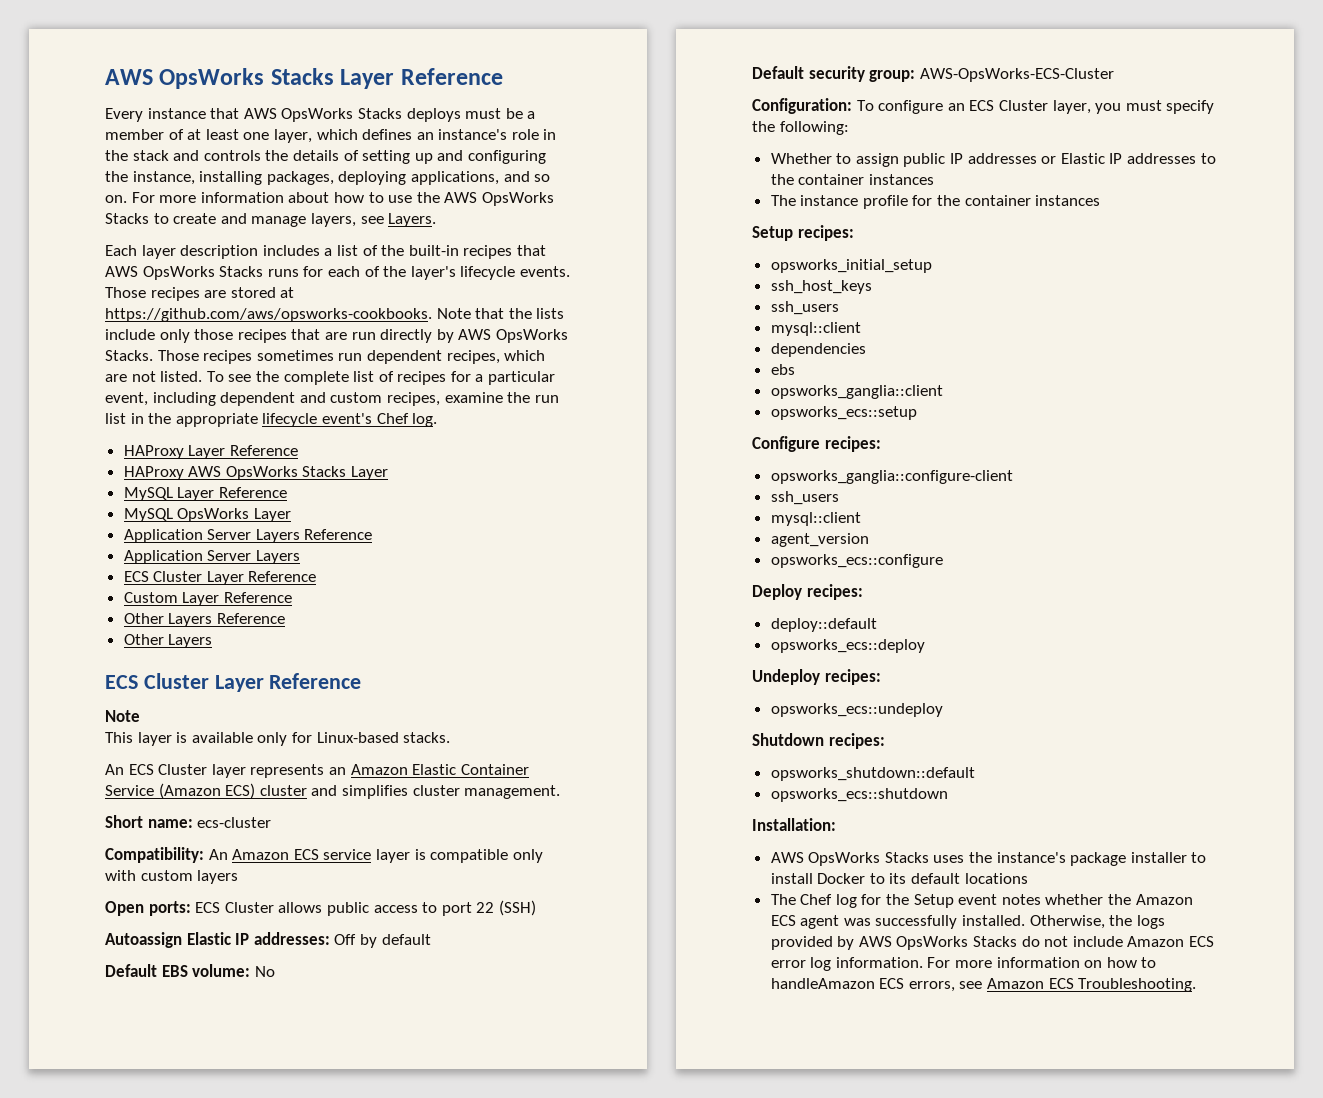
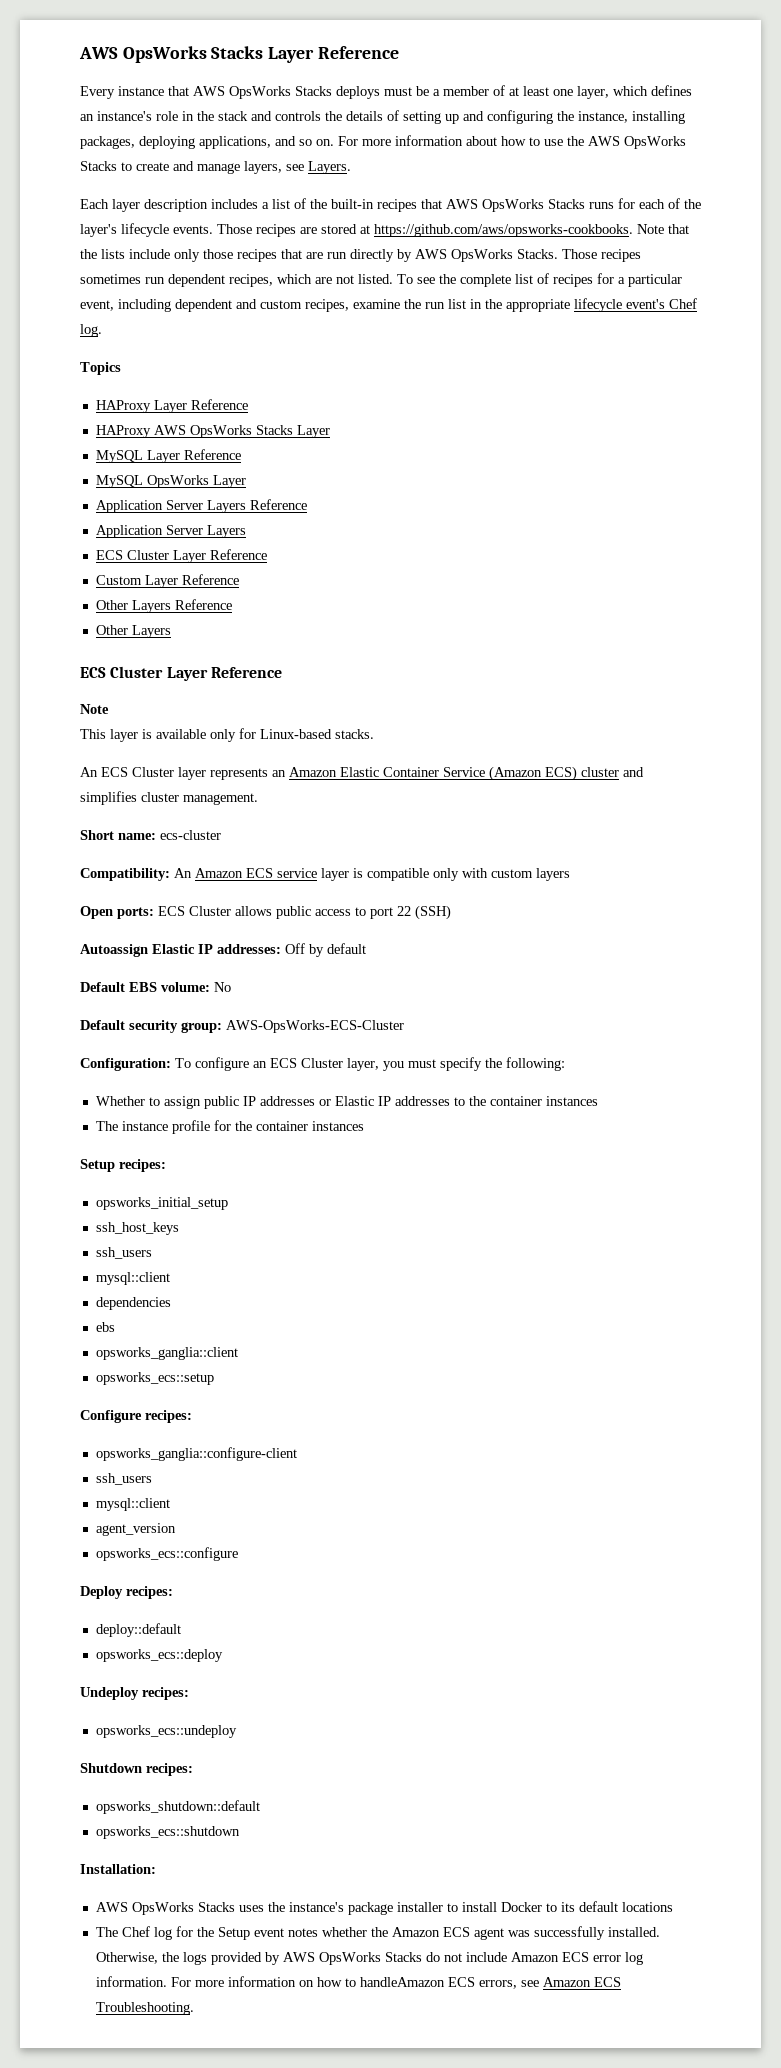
+ Topics

